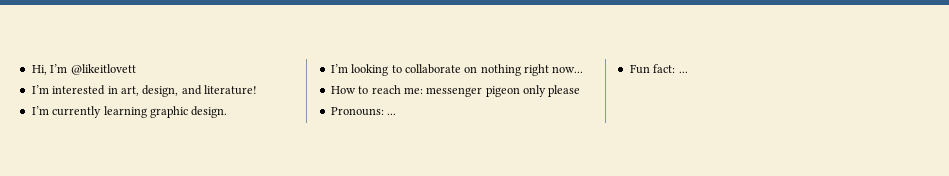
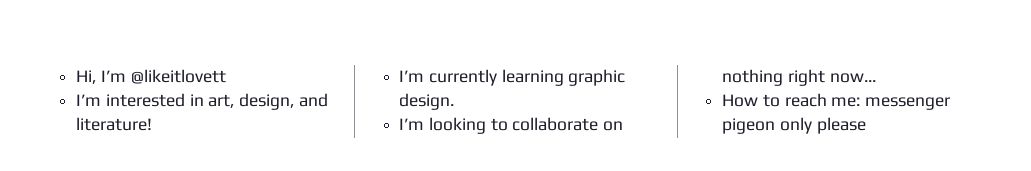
- Pronouns: ...
- Fun fact: ...

